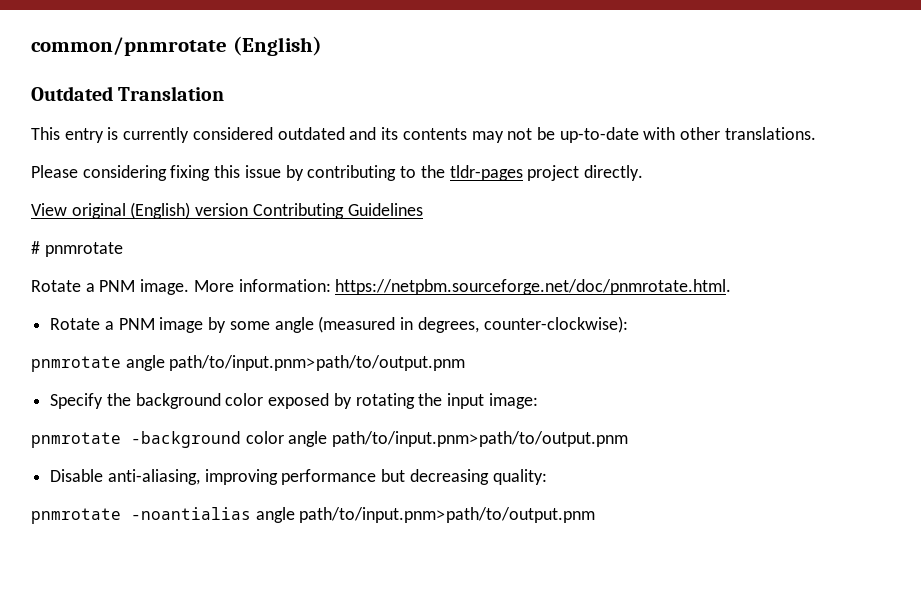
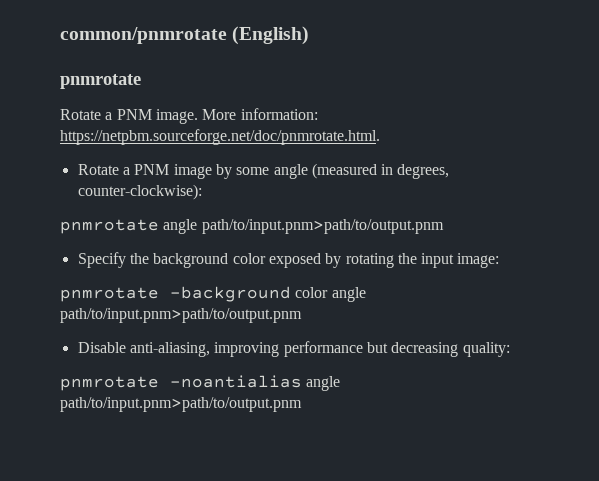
  common/pnmrotate (English)
- Outdated Translation
- This entry is currently considered outdated and its contents may not be up-to-date with other translations.
- Please considering fixing this issue by contributing to the tldr-pages project directly.
- View original (English) version Contributing Guidelines
- # pnmrotate
+ pnmrotate

